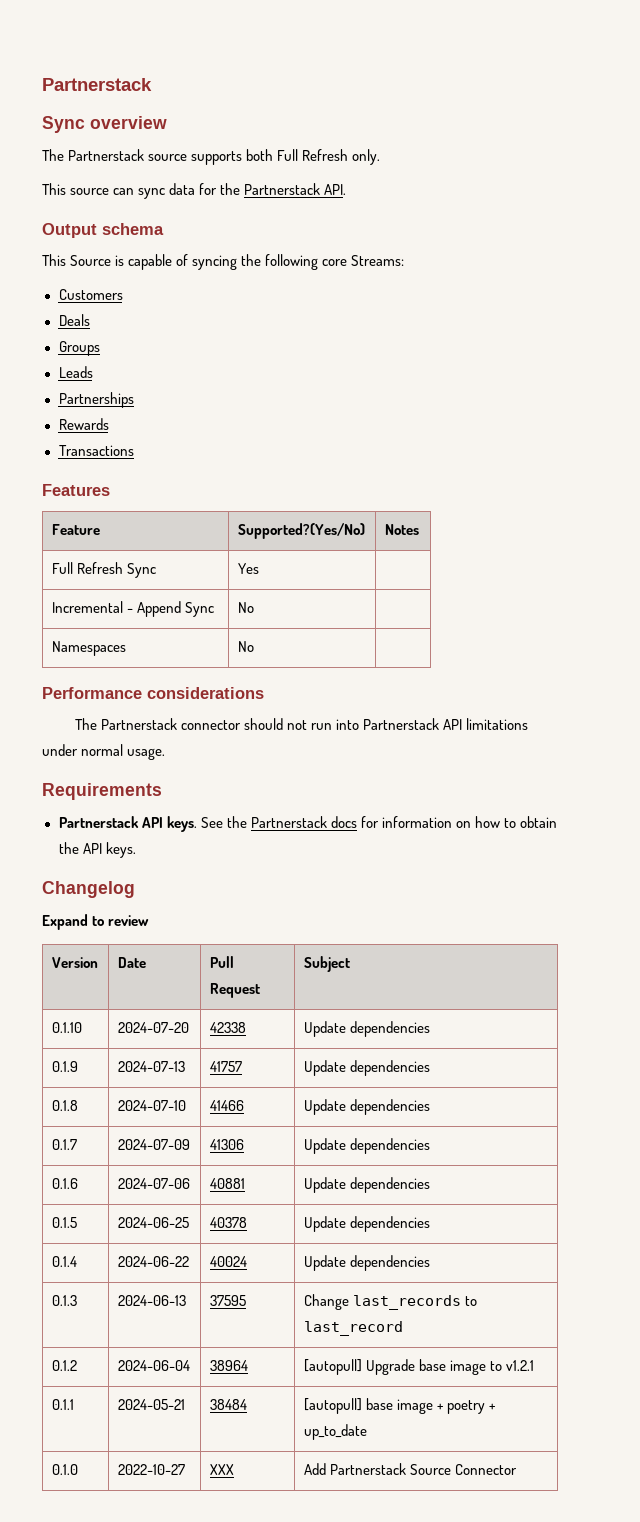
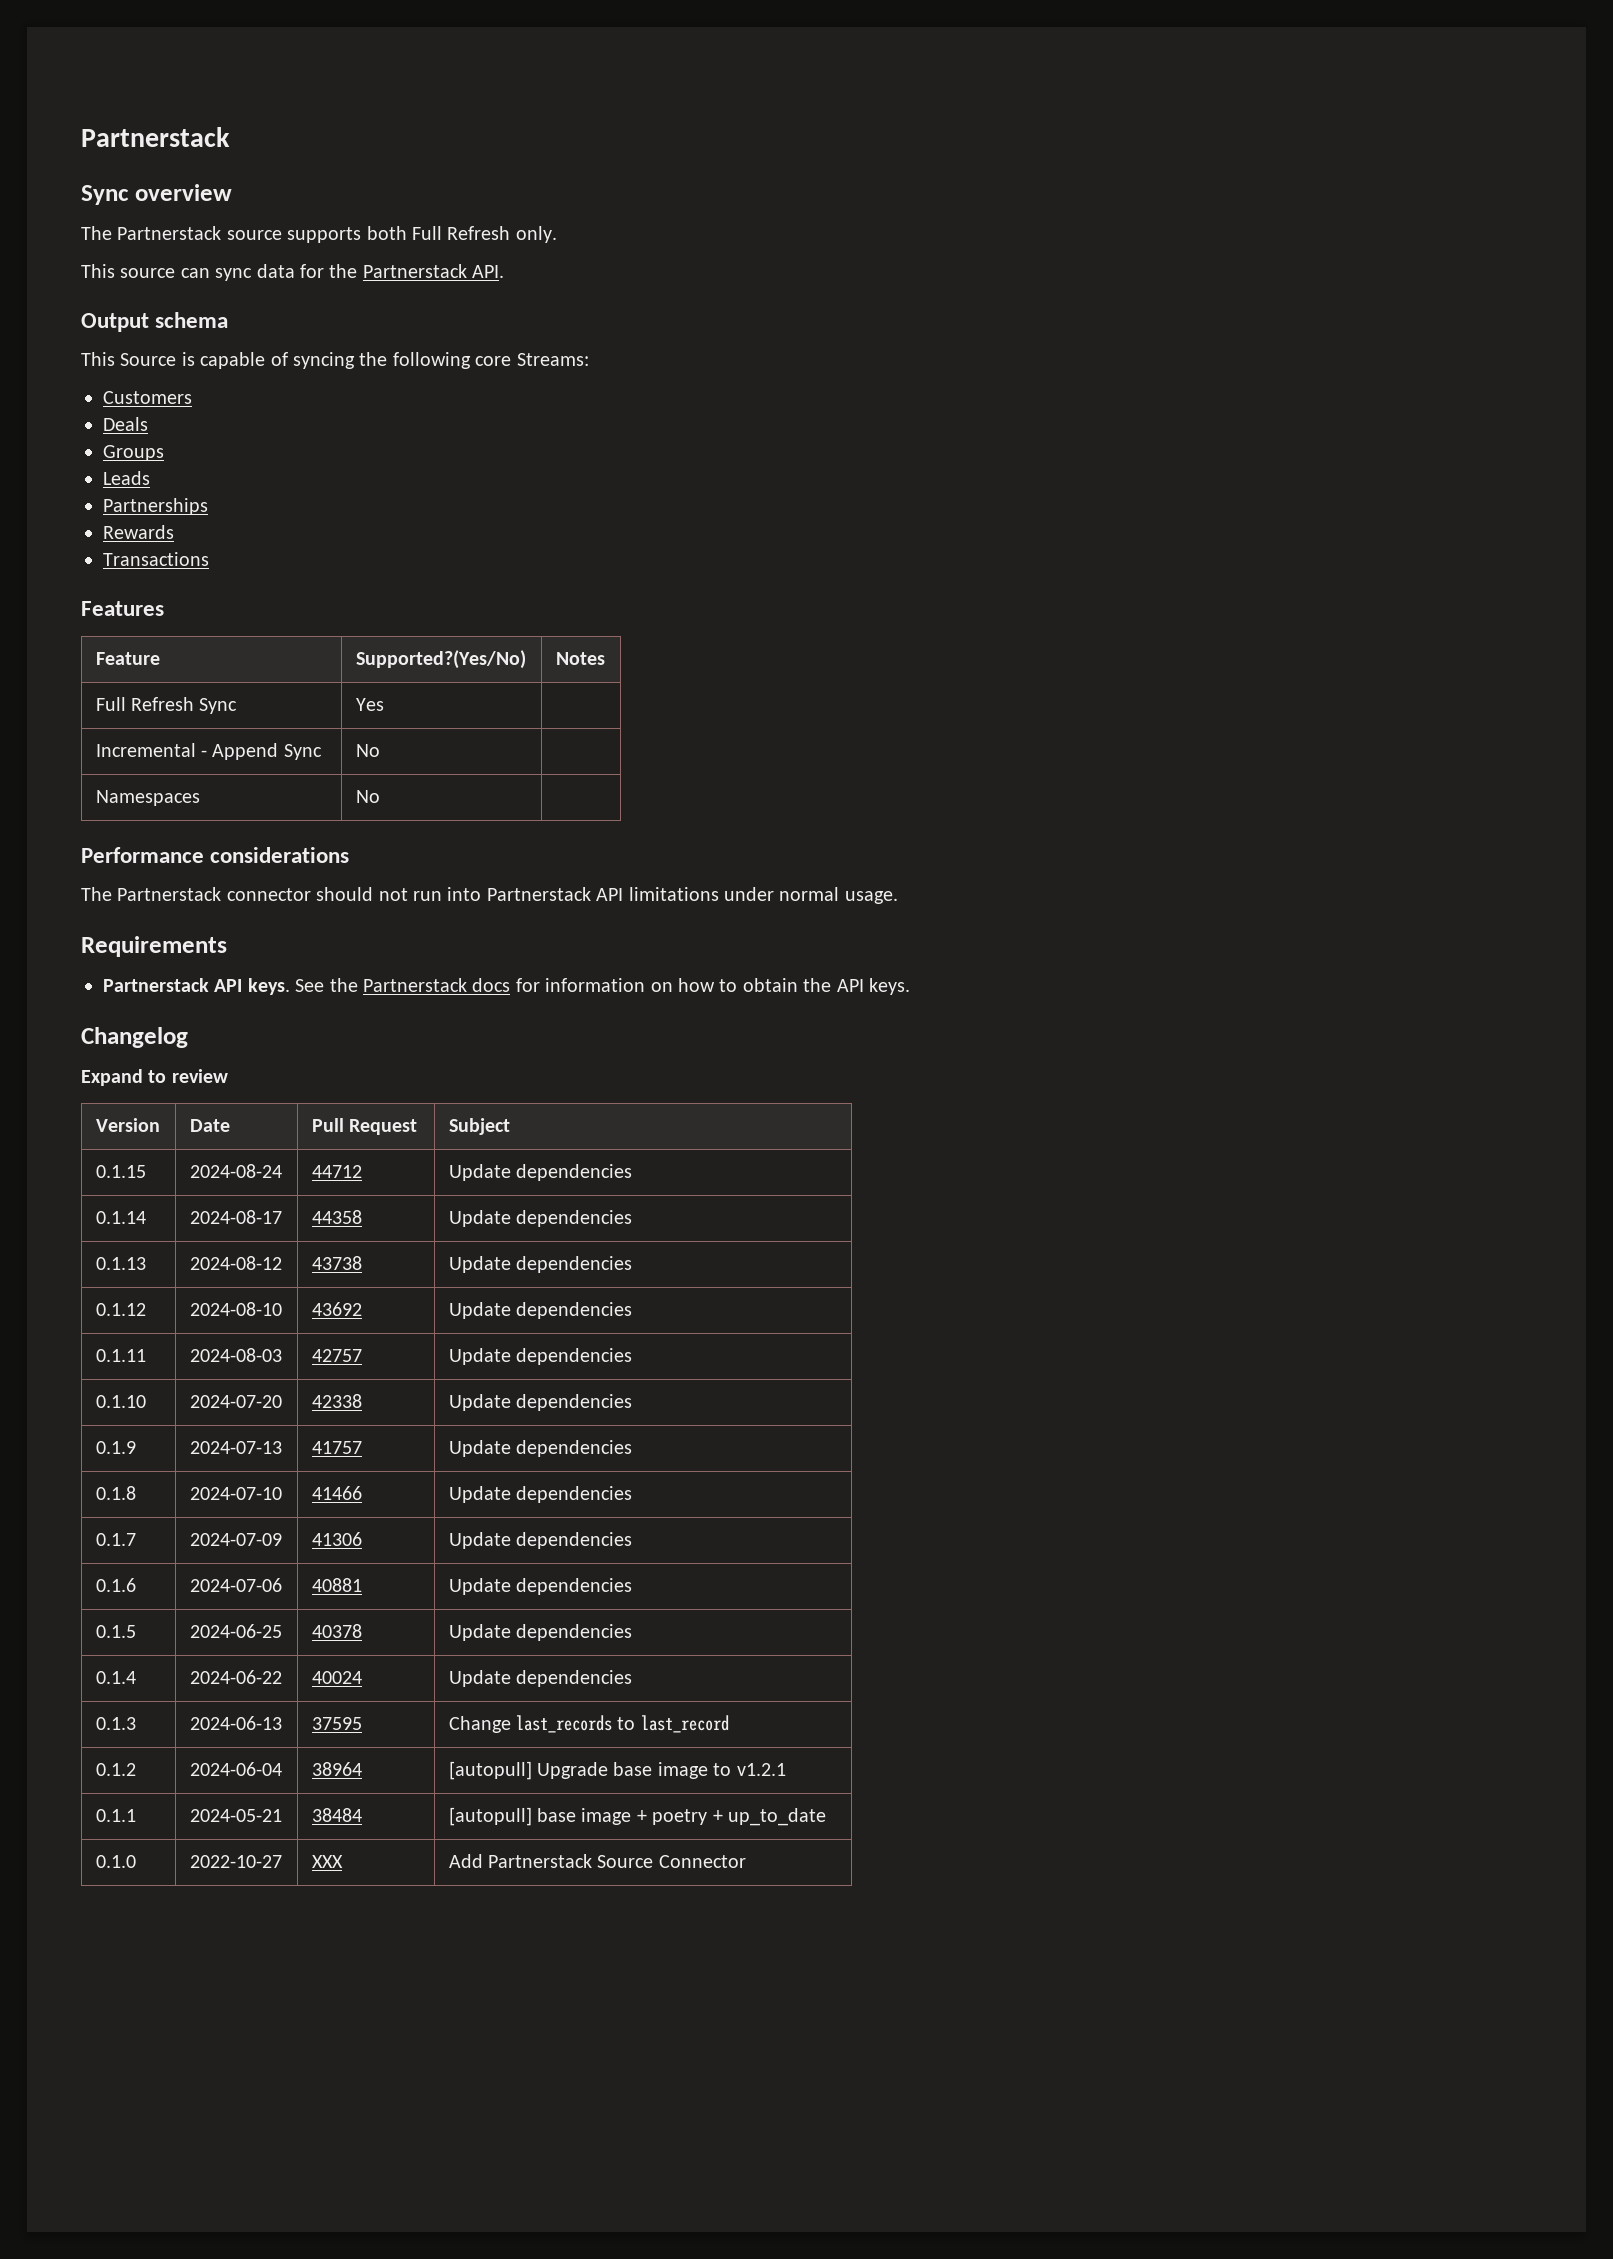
+ 0.1.15 | 2024-08-24 | 44712 | Update dependencies
+ 0.1.14 | 2024-08-17 | 44358 | Update dependencies
+ 0.1.13 | 2024-08-12 | 43738 | Update dependencies
+ 0.1.12 | 2024-08-10 | 43692 | Update dependencies
+ 0.1.11 | 2024-08-03 | 42757 | Update dependencies

